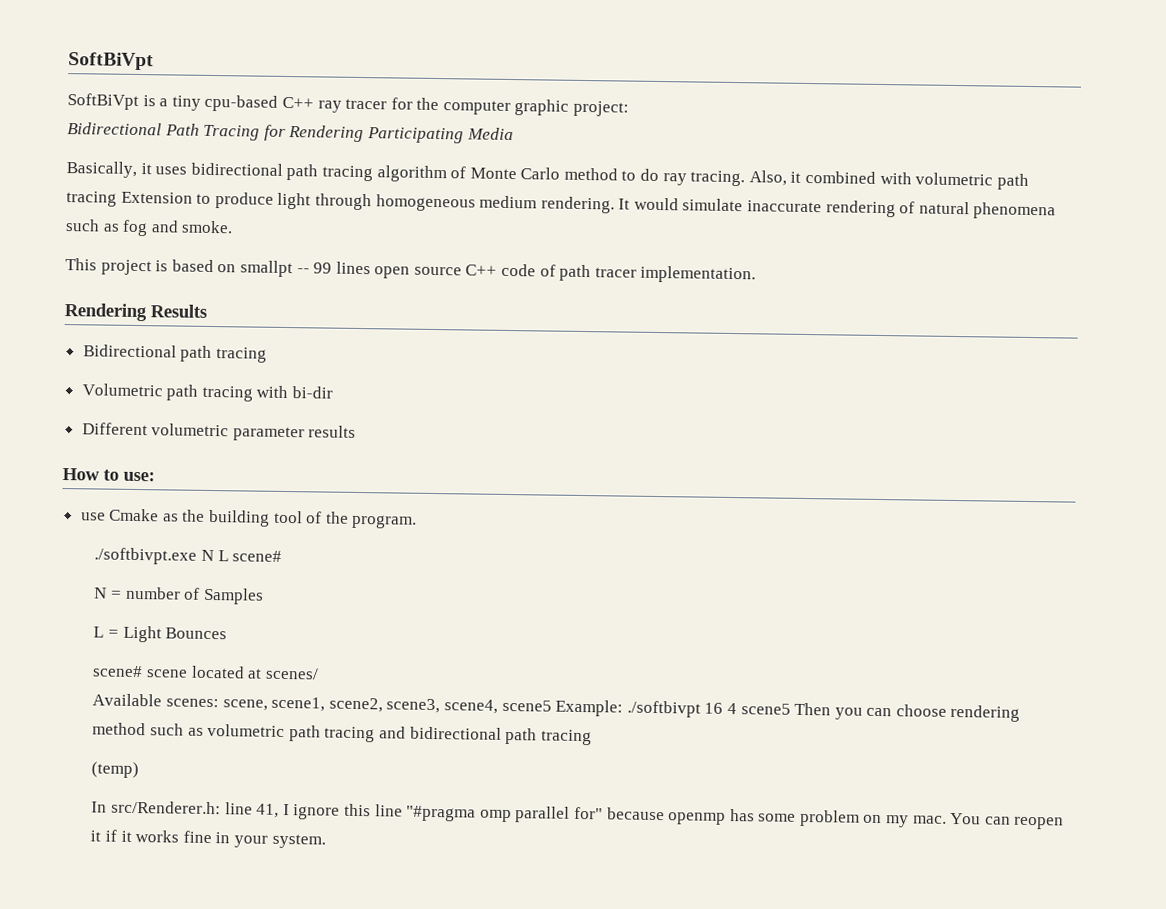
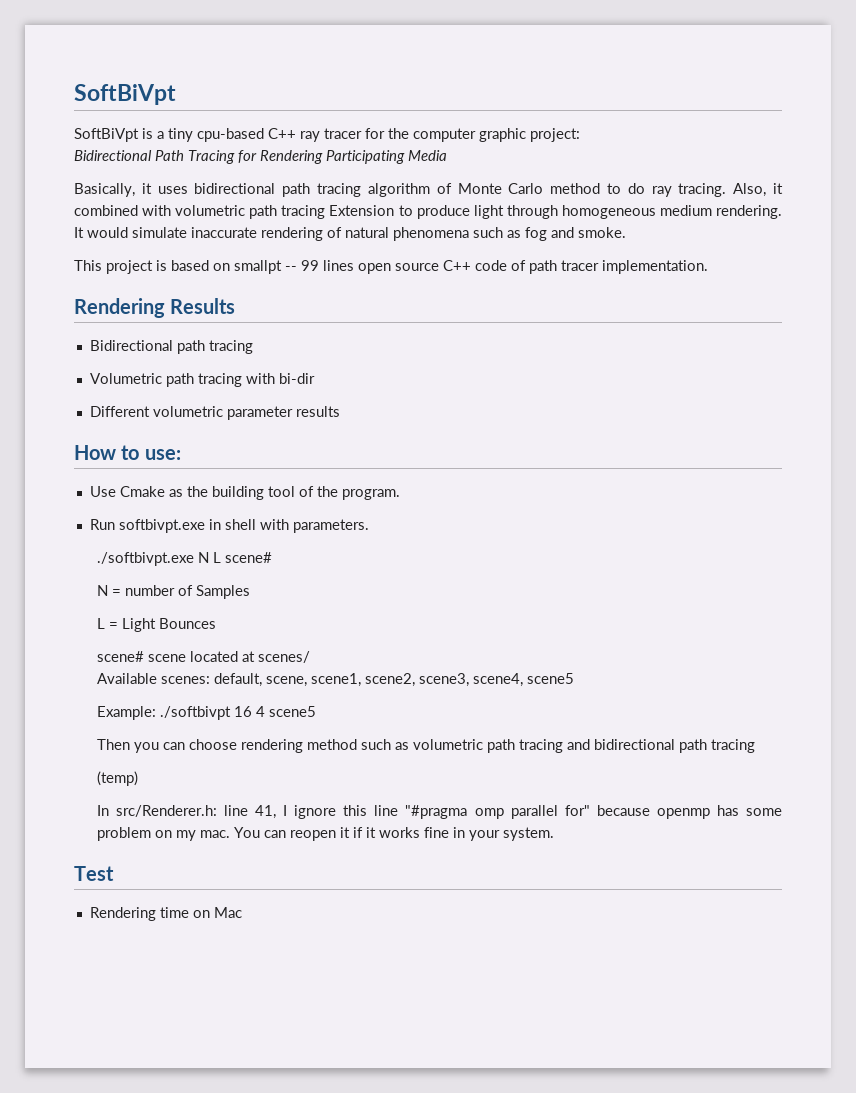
- use Cmake as the building tool of the program.
+ Use Cmake as the building tool of the program.
+ Run softbivpt.exe in shell with parameters.
- Available scenes: scene, scene1, scene2, scene3, scene4, scene5 Example: ./softbivpt 16 4 scene5 Then you can choose rendering method such as volumetric path tracing and bidirectional path tracing
+ Available scenes: default, scene, scene1, scene2, scene3, scene4, scene5
+ Example: ./softbivpt 16 4 scene5
+ Then you can choose rendering method such as volumetric path tracing and bidirectional path tracing
+ Test
+ Rendering time on Mac

